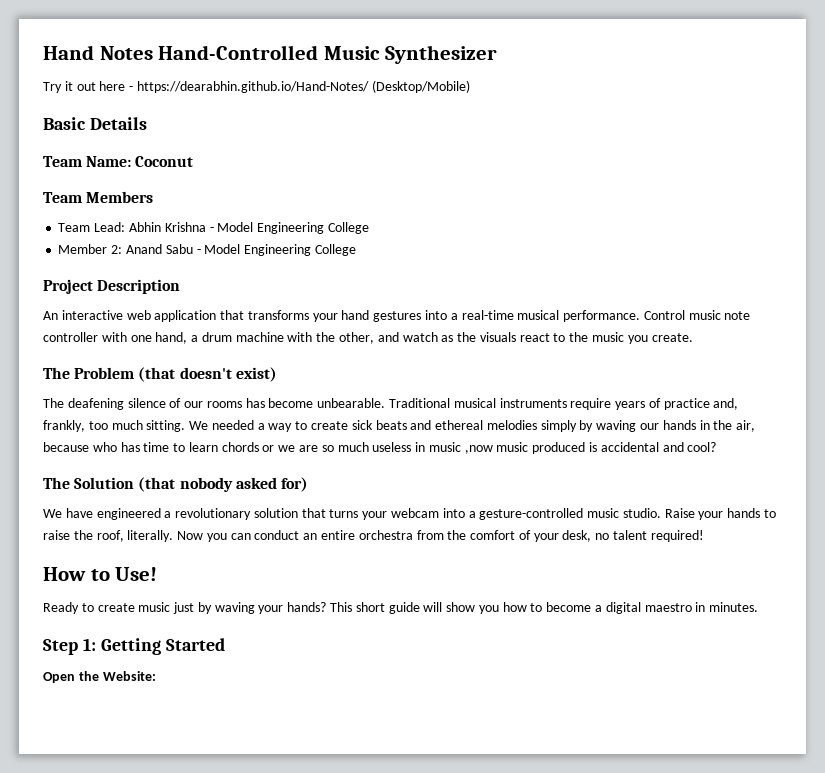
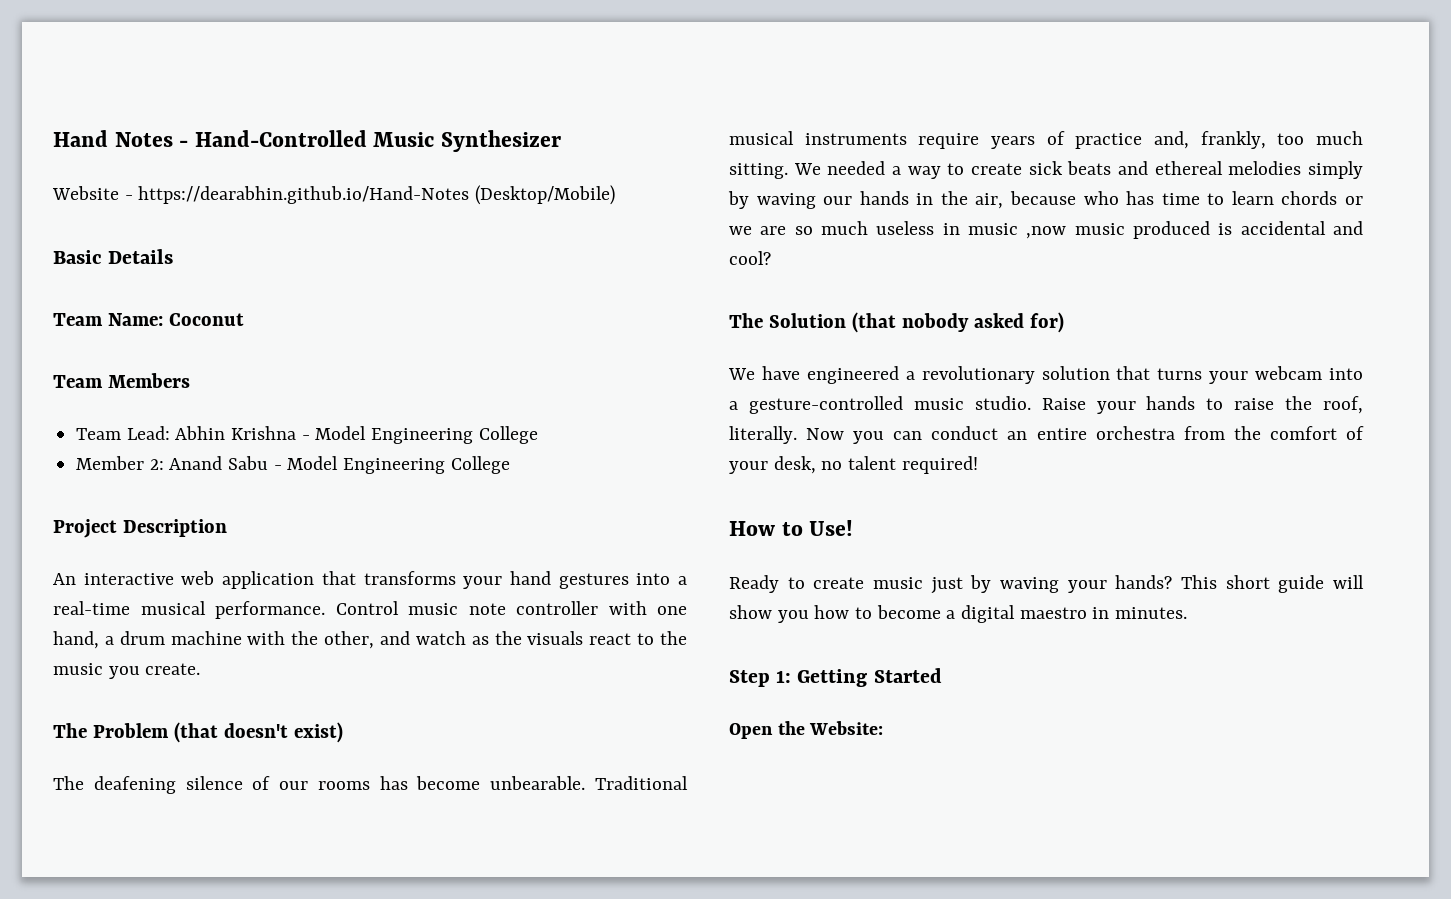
- Hand Notes Hand-Controlled Music Synthesizer
+ Hand Notes - Hand-Controlled Music Synthesizer
- Try it out here - https://dearabhin.github.io/Hand-Notes/ (Desktop/Mobile)
+ Website - https://dearabhin.github.io/Hand-Notes (Desktop/Mobile)

